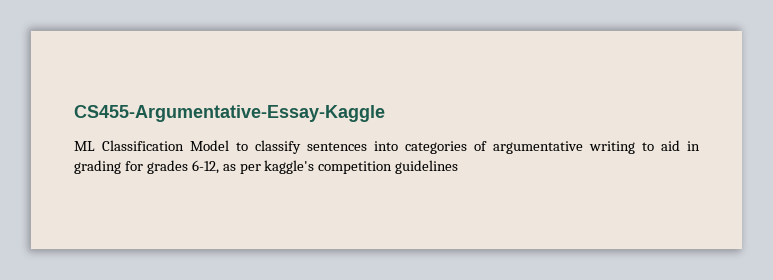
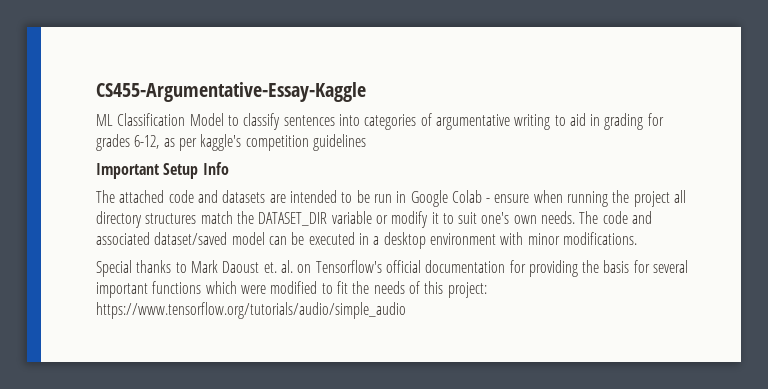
+ Important Setup Info
+ The attached code and datasets are intended to be run in Google Colab - ensure when running the project all directory structures match the DATASET_DIR variable or modify it to suit one's own needs. The code and associated dataset/saved model can be executed in a desktop environment with minor modifications.
+ Special thanks to Mark Daoust et. al. on Tensorflow's official documentation for providing the basis for several important functions which were modified to fit the needs of this project: https://www.tensorflow.org/tutorials/audio/simple_audio

